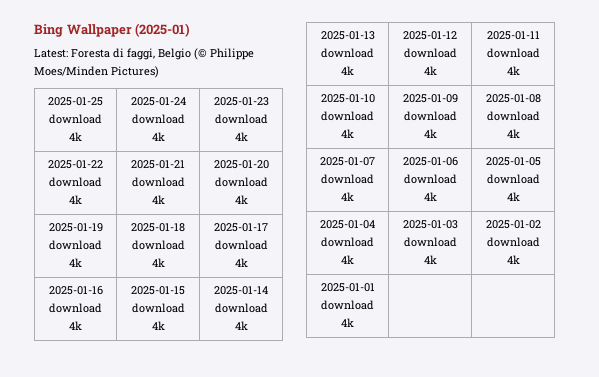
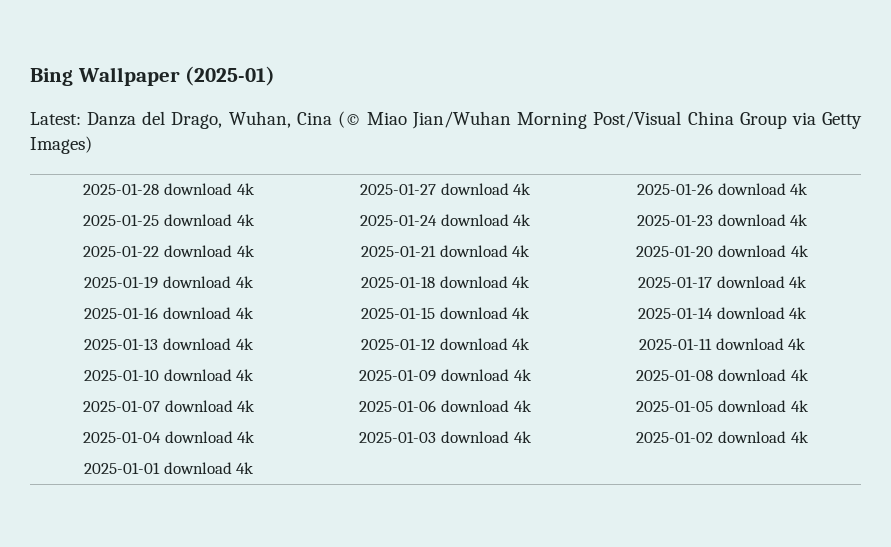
- Latest: Foresta di faggi, Belgio (© Philippe Moes/Minden Pictures)
+ Latest: Danza del Drago, Wuhan, Cina (© Miao Jian/Wuhan Morning Post/Visual China Group via Getty Images)
+ 2025-01-28 download 4k | 2025-01-27 download 4k | 2025-01-26 download 4k

